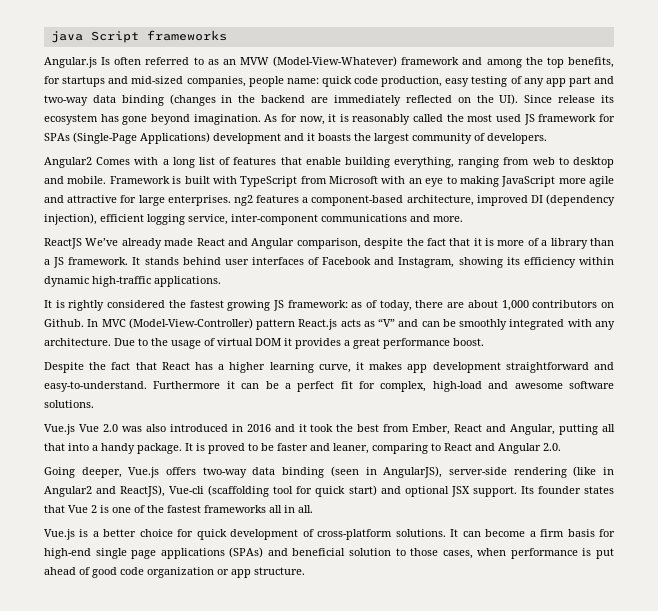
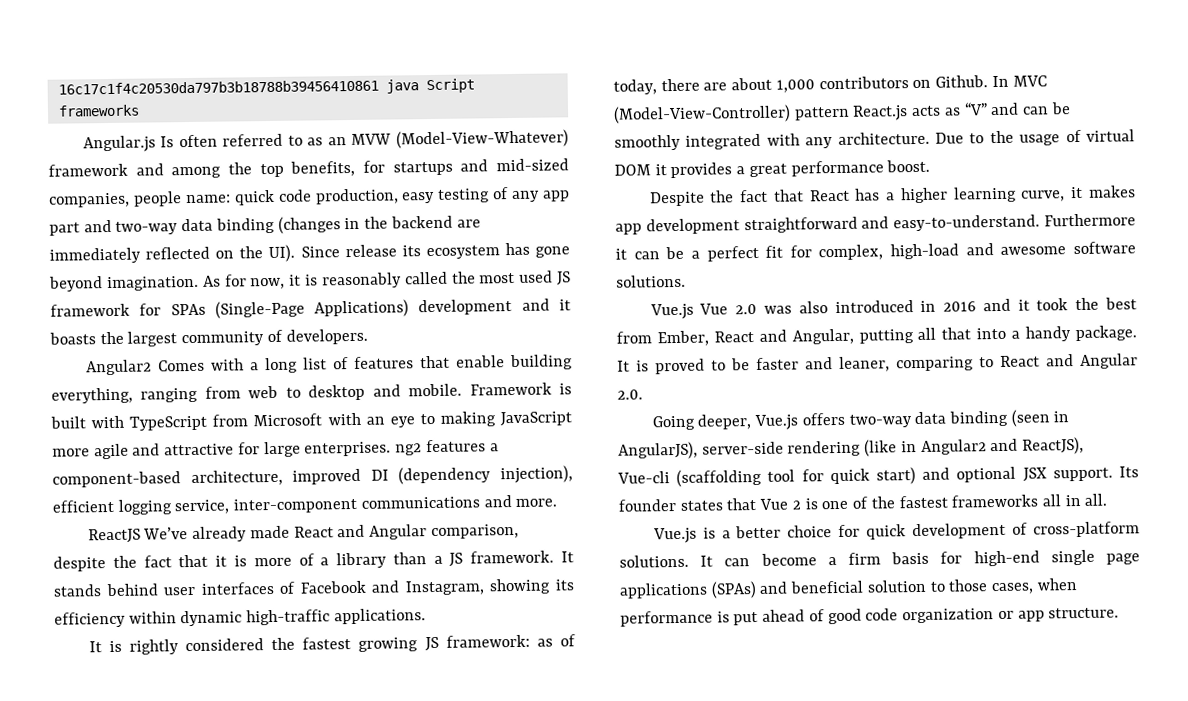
- java Script frameworks
+ 16c17c1f4c20530da797b3b18788b39456410861 java Script frameworks

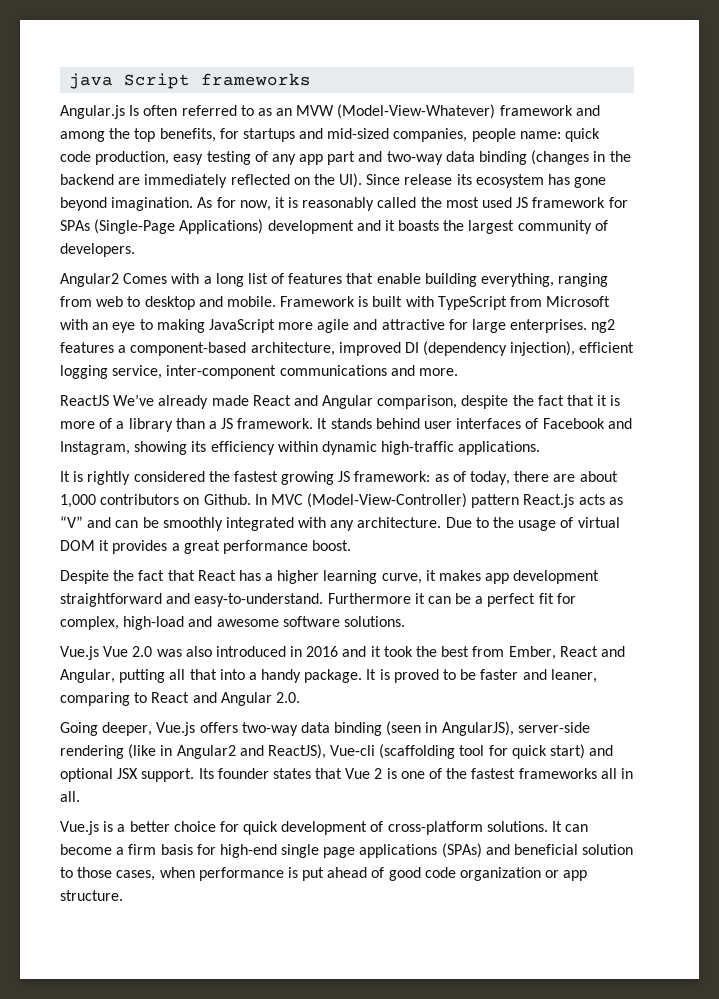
- 16c17c1f4c20530da797b3b18788b39456410861 java Script frameworks
+ java Script frameworks

